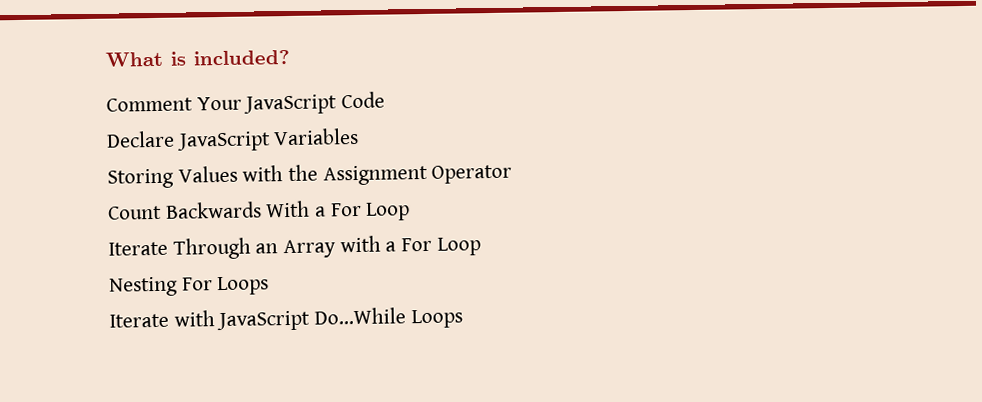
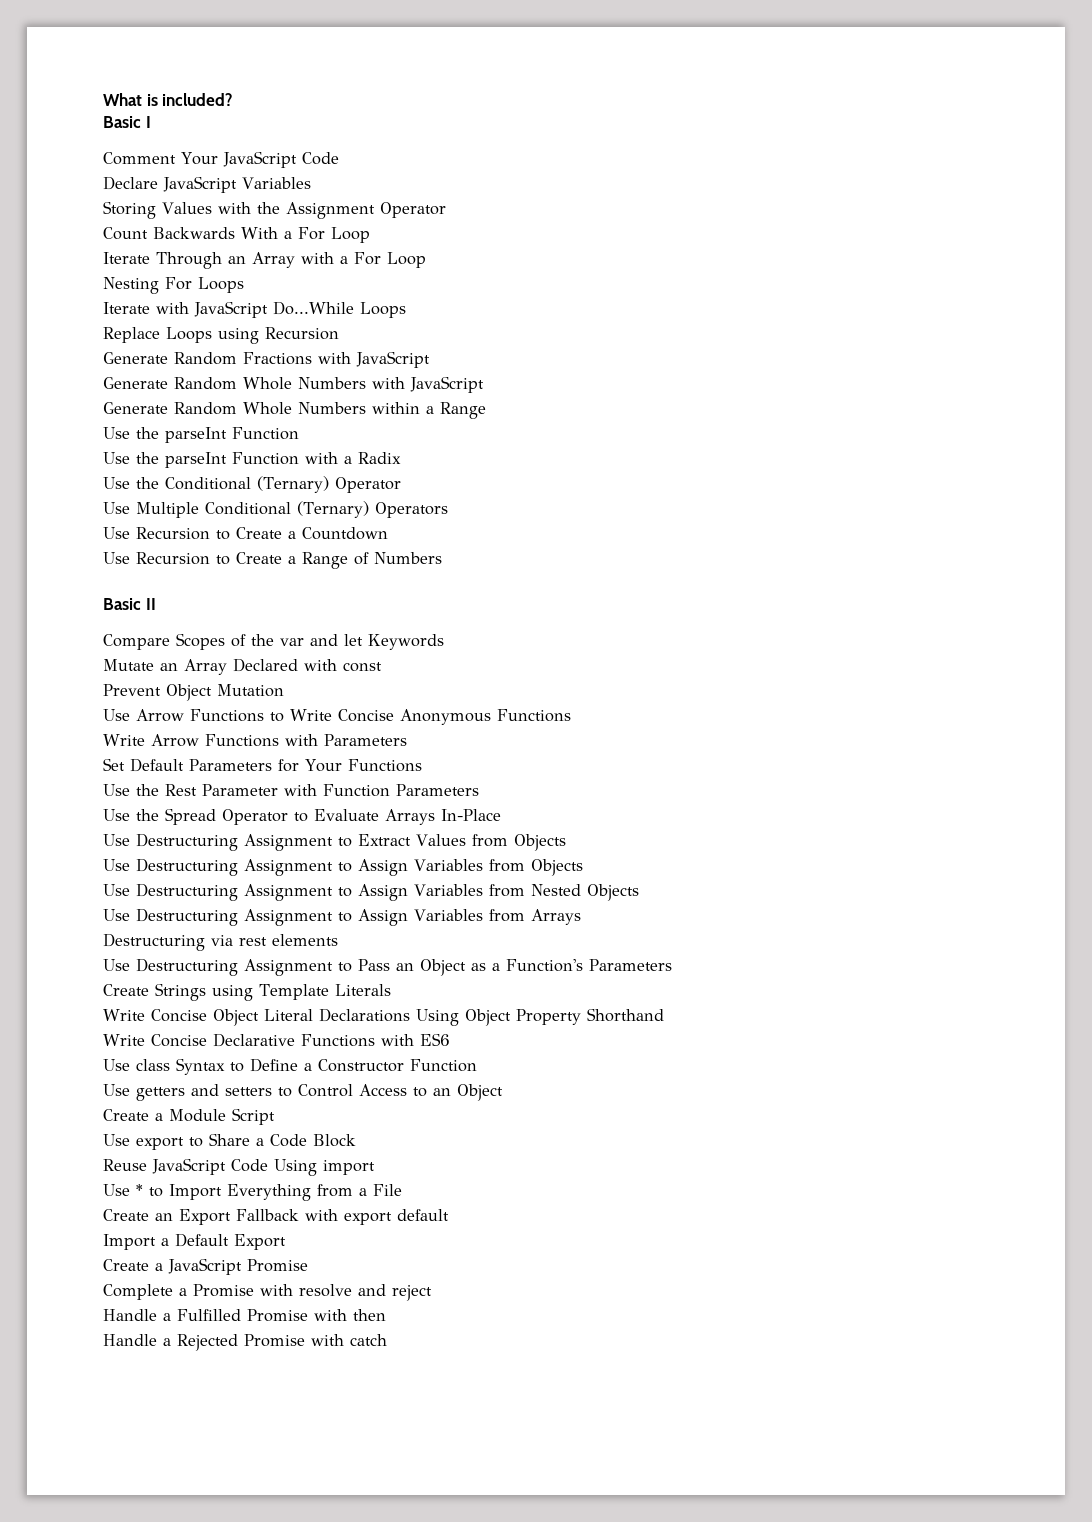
+ Basic I
+ Replace Loops using Recursion
+ Generate Random Fractions with JavaScript
+ Generate Random Whole Numbers with JavaScript
+ Generate Random Whole Numbers within a Range
+ Use the parseInt Function
+ Use the parseInt Function with a Radix
+ Use the Conditional (Ternary) Operator
+ Use Multiple Conditional (Ternary) Operators
+ Use Recursion to Create a Countdown
+ Use Recursion to Create a Range of Numbers
+ Basic II
+ Compare Scopes of the var and let Keywords
+ Mutate an Array Declared with const
+ Prevent Object Mutation
+ Use Arrow Functions to Write Concise Anonymous Functions
+ Write Arrow Functions with Parameters
+ Set Default Parameters for Your Functions
+ Use the Rest Parameter with Function Parameters
+ Use the Spread Operator to Evaluate Arrays In-Place
+ Use Destructuring Assignment to Extract Values from Objects
+ Use Destructuring Assignment to Assign Variables from Objects
+ Use Destructuring Assignment to Assign Variables from Nested Objects
+ Use Destructuring Assignment to Assign Variables from Arrays
+ Destructuring via rest elements
+ Use Destructuring Assignment to Pass an Object as a Function's Parameters
+ Create Strings using Template Literals
+ Write Concise Object Literal Declarations Using Object Property Shorthand
+ Write Concise Declarative Functions with ES6
+ Use class Syntax to Define a Constructor Function
+ Use getters and setters to Control Access to an Object
+ Create a Module Script
+ Use export to Share a Code Block
+ Reuse JavaScript Code Using import
+ Use * to Import Everything from a File
+ Create an Export Fallback with export default
+ Import a Default Export
+ Create a JavaScript Promise
+ Complete a Promise with resolve and reject
+ Handle a Fulfilled Promise with then
+ Handle a Rejected Promise with catch

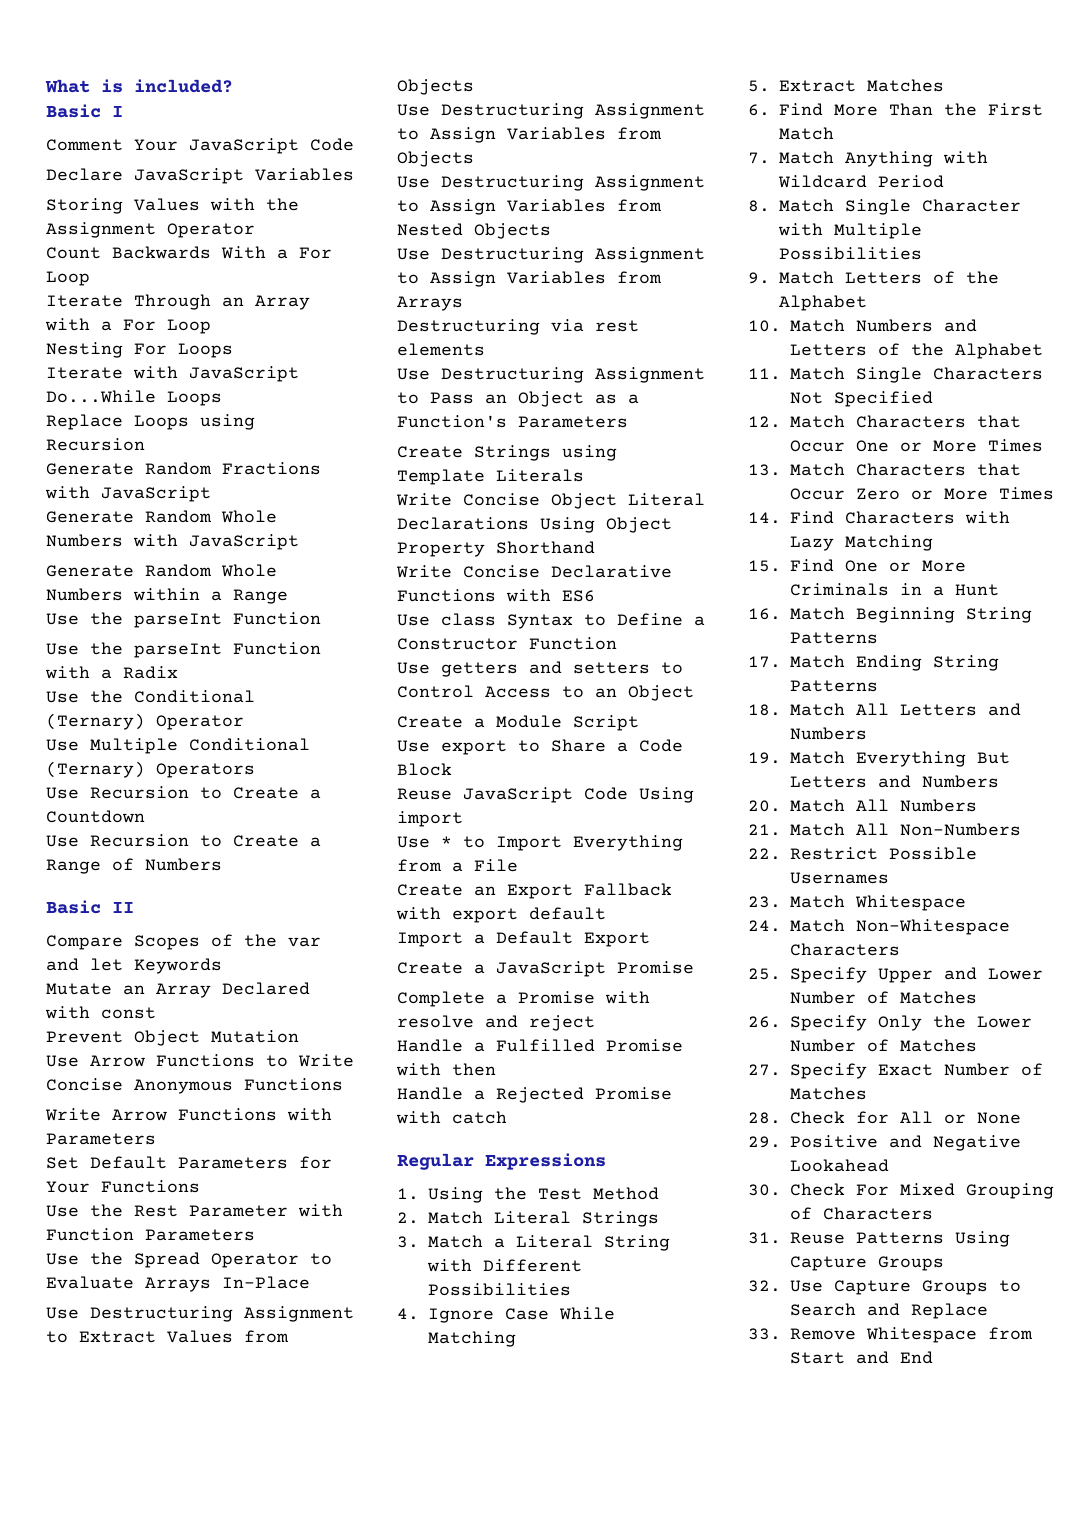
+ Regular Expressions
+ 1. Using the Test Method
+ 2. Match Literal Strings
+ 3. Match a Literal String with Different Possibilities
+ 4. Ignore Case While Matching
+ 5. Extract Matches
+ 6. Find More Than the First Match
+ 7. Match Anything with Wildcard Period
+ 8. Match Single Character with Multiple Possibilities
+ 9. Match Letters of the Alphabet
+ 10. Match Numbers and Letters of the Alphabet
+ 11. Match Single Characters Not Specified
+ 12. Match Characters that Occur One or More Times
+ 13. Match Characters that Occur Zero or More Times
+ 14. Find Characters with Lazy Matching
+ 15. Find One or More Criminals in a Hunt
+ 16. Match Beginning String Patterns
+ 17. Match Ending String Patterns
+ 18. Match All Letters and Numbers
+ 19. Match Everything But Letters and Numbers
+ 20. Match All Numbers
+ 21. Match All Non-Numbers
+ 22. Restrict Possible Usernames
+ 23. Match Whitespace
+ 24. Match Non-Whitespace Characters
+ 25. Specify Upper and Lower Number of Matches
+ 26. Specify Only the Lower Number of Matches
+ 27. Specify Exact Number of Matches
+ 28. Check for All or None
+ 29. Positive and Negative Lookahead
+ 30. Check For Mixed Grouping of Characters
+ 31. Reuse Patterns Using Capture Groups
+ 32. Use Capture Groups to Search and Replace
+ 33. Remove Whitespace from Start and End

